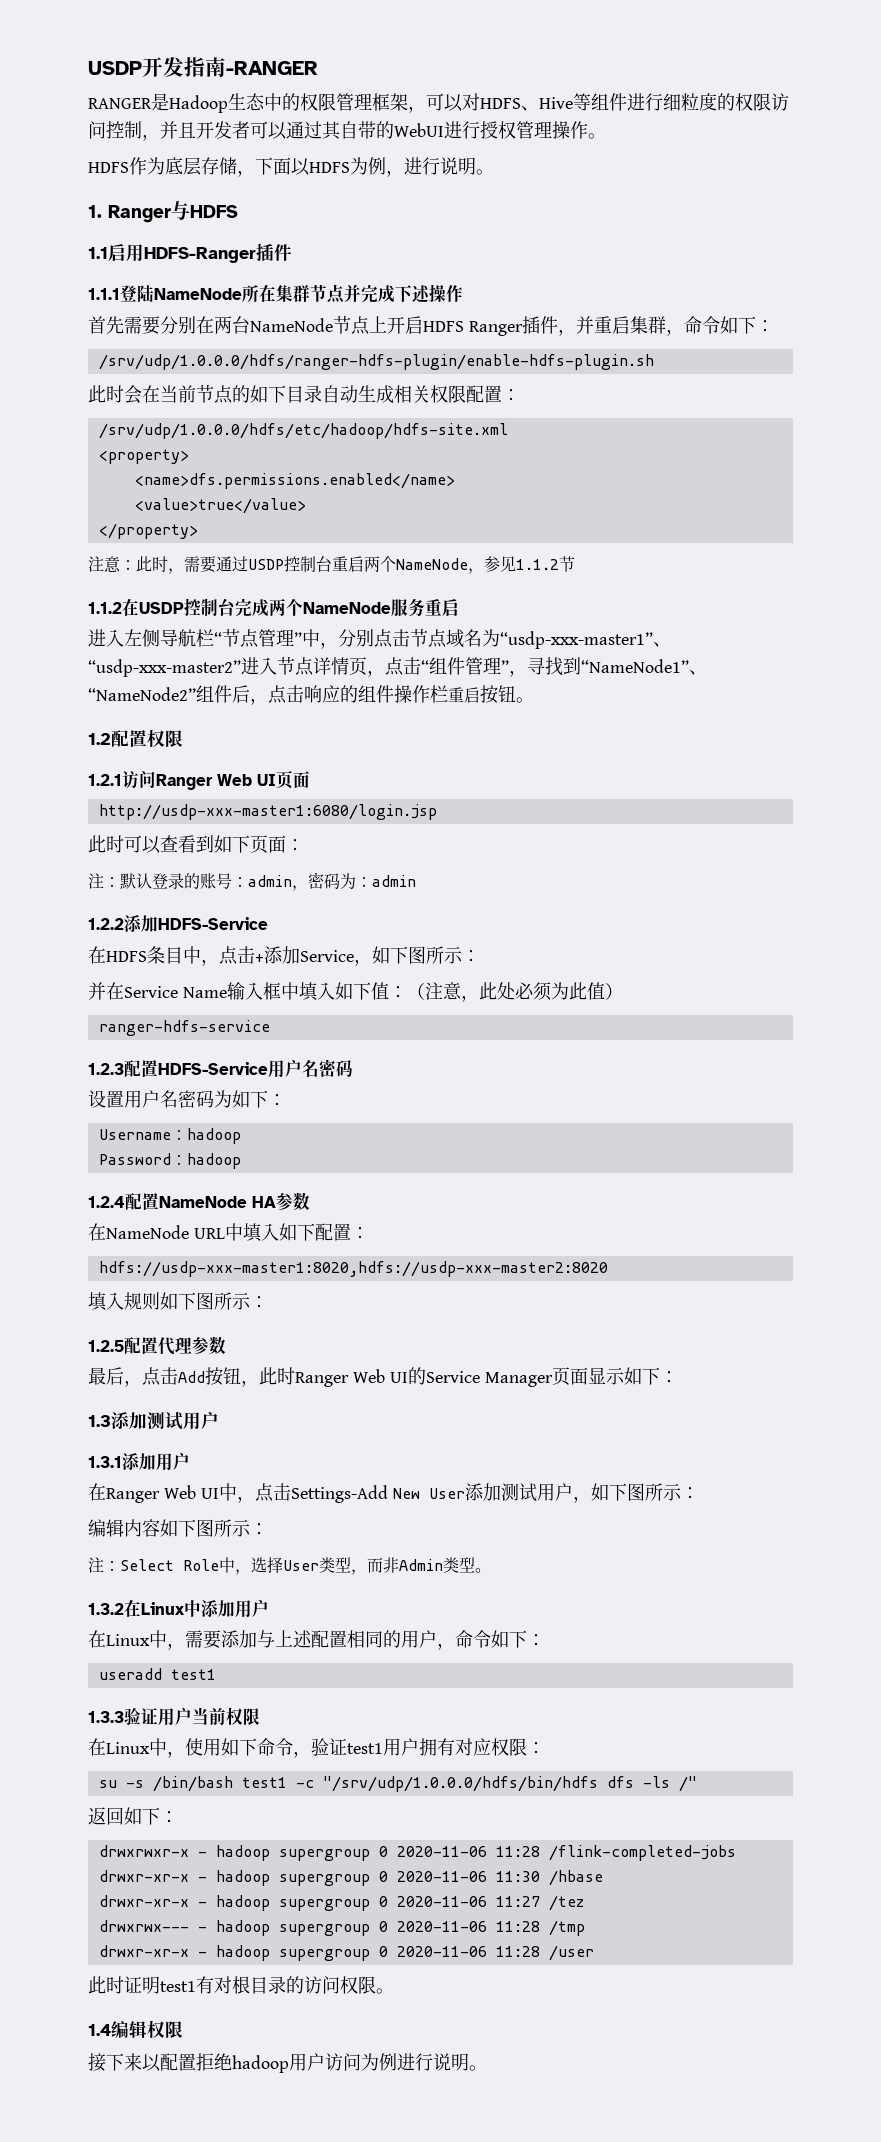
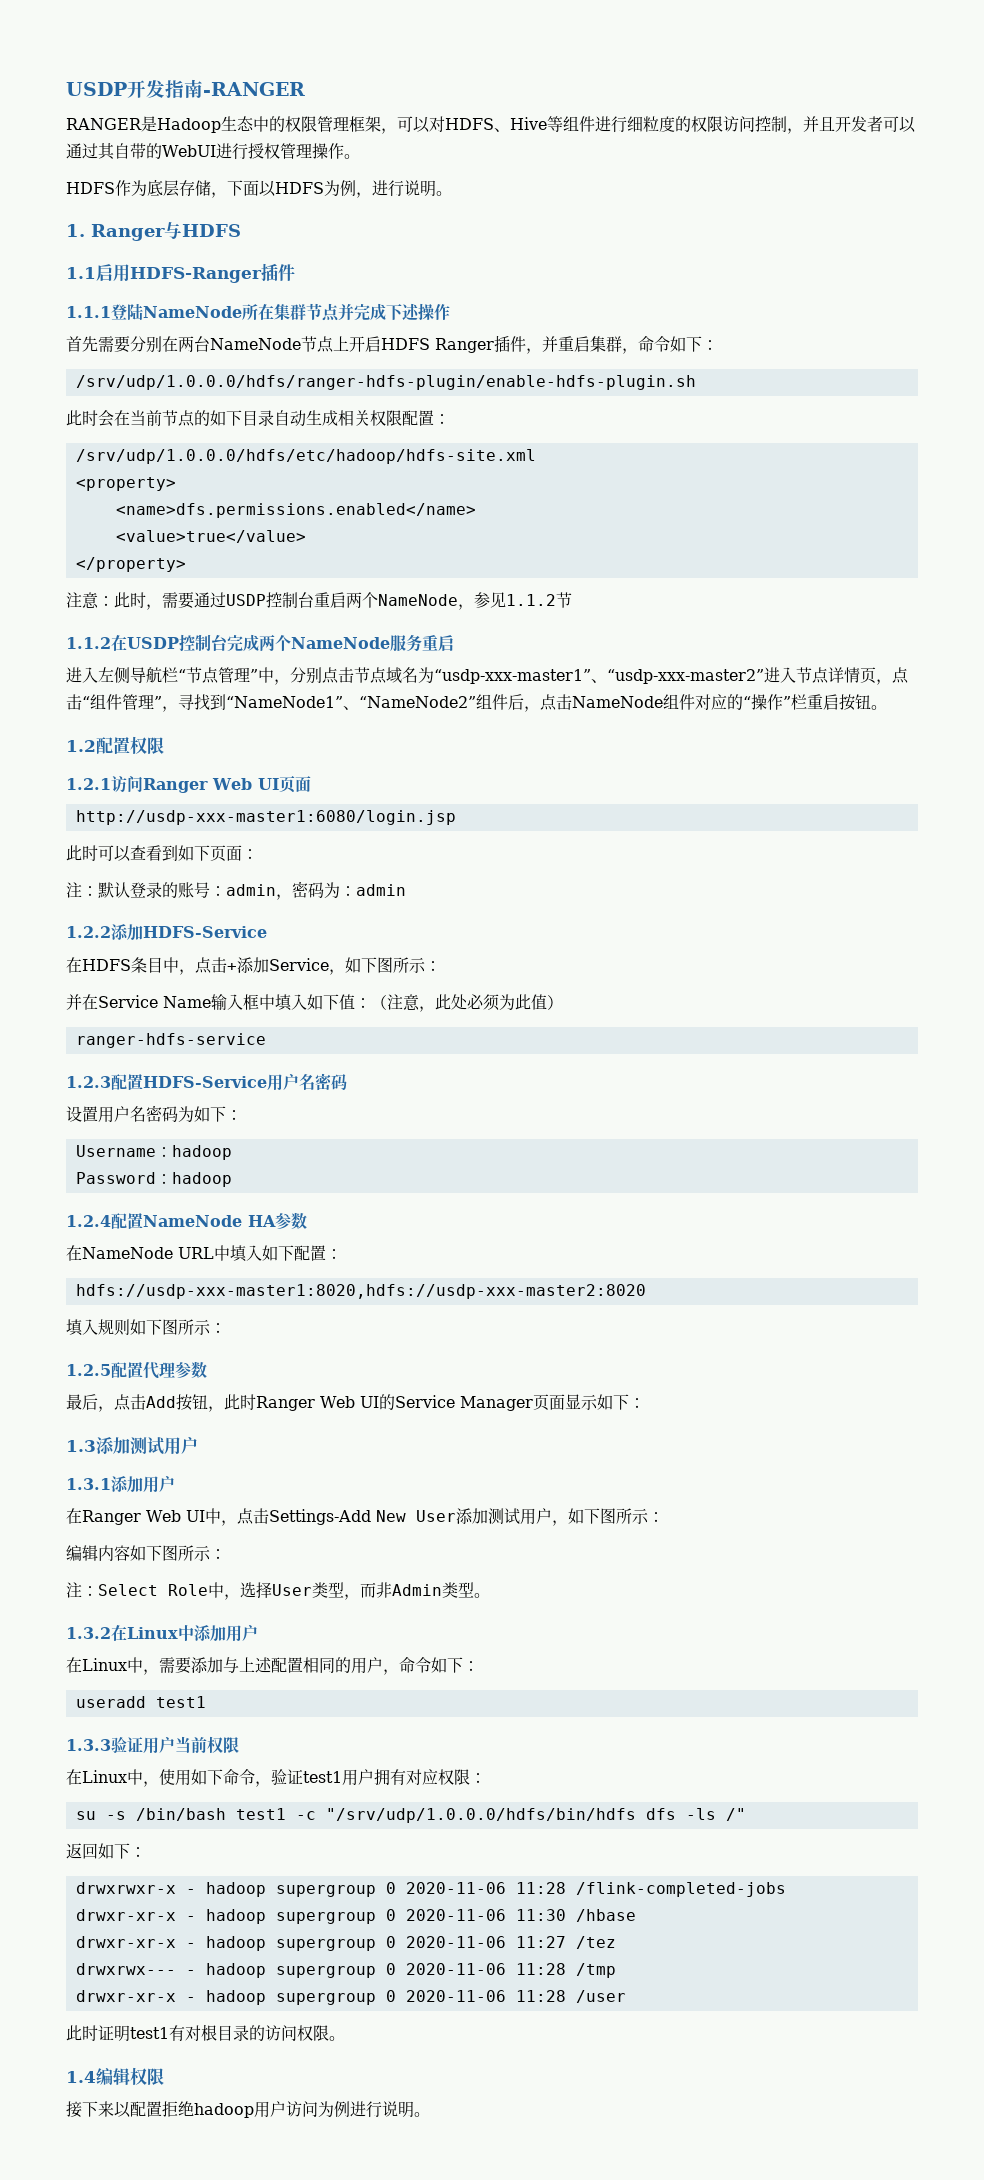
- 进入左侧导航栏“节点管理”中，分别点击节点域名为“usdp-xxx-master1”、“usdp-xxx-master2”进入节点详情页，点击“组件管理”，寻找到“NameNode1”、“NameNode2”组件后，点击响应的组件操作栏重启按钮。
+ 进入左侧导航栏“节点管理”中，分别点击节点域名为“usdp-xxx-master1”、“usdp-xxx-master2”进入节点详情页，点击“组件管理”，寻找到“NameNode1”、“NameNode2”组件后，点击NameNode组件对应的“操作”栏重启按钮。

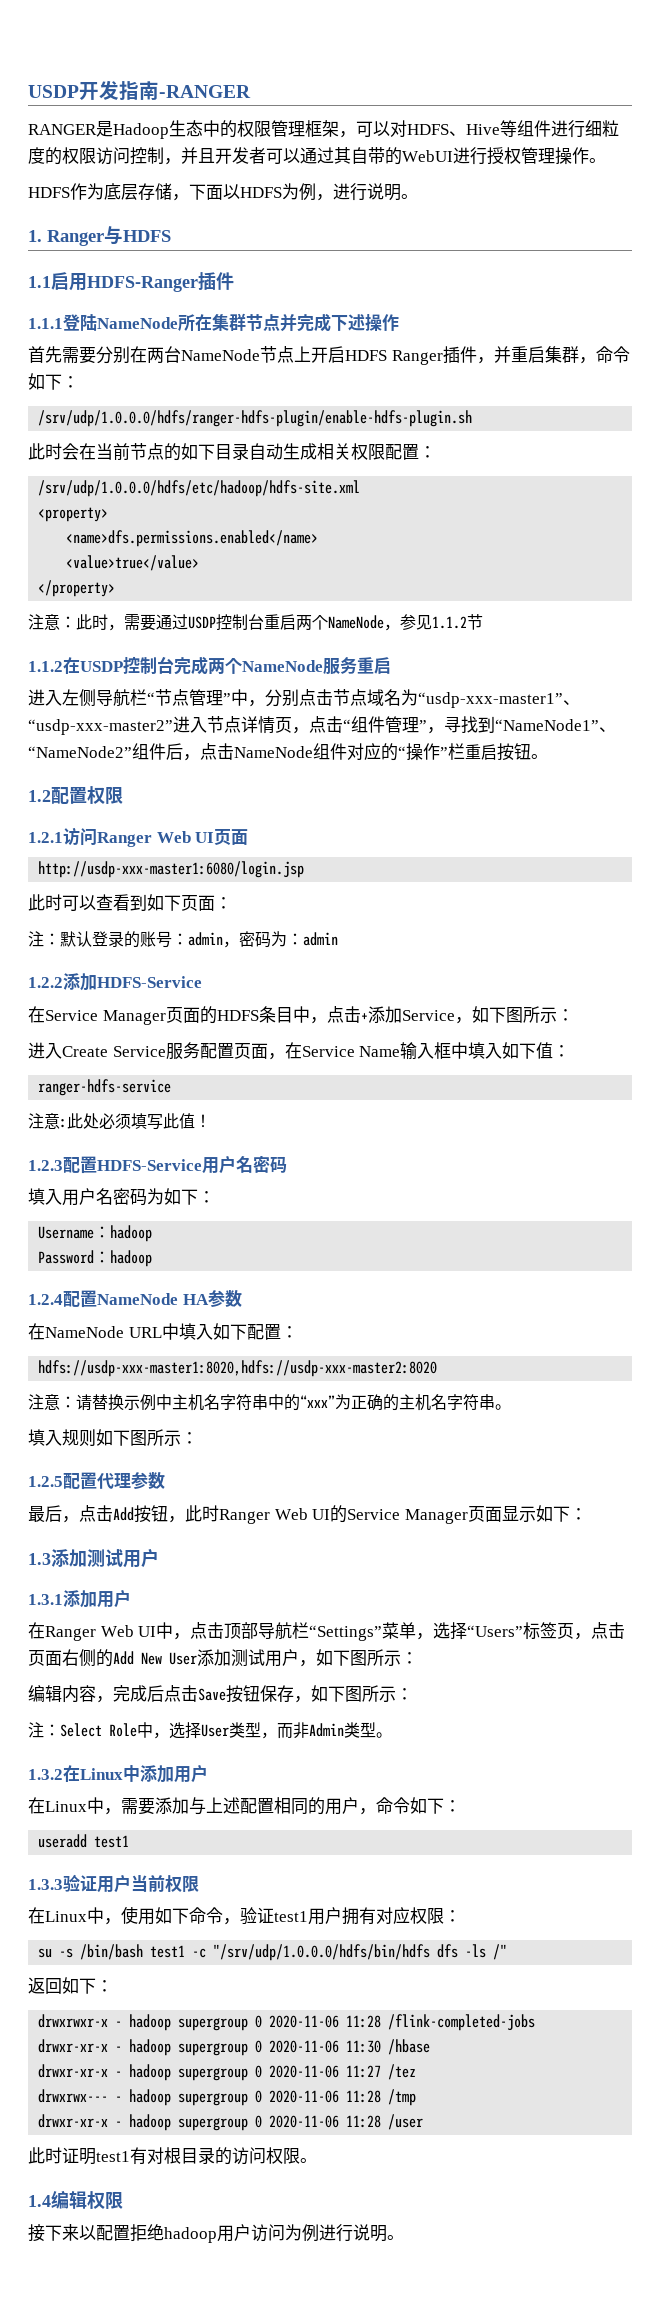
- 在HDFS条目中，点击+添加Service，如下图所示：
+ 在Service Manager页面的HDFS条目中，点击+添加Service，如下图所示：
- 并在Service Name输入框中填入如下值：（注意，此处必须为此值）
+ 进入Create Service服务配置页面，在Service Name输入框中填入如下值：
  ranger-hdfs-service
+ 注意:此处必须填写此值！
- 设置用户名密码为如下：
+ 填入用户名密码为如下：
+ 注意：请替换示例中主机名字符串中的“xxx”为正确的主机名字符串。
- 在Ranger Web UI中，点击Settings-Add New User添加测试用户，如下图所示：
+ 在Ranger Web UI中，点击顶部导航栏“Settings”菜单，选择“Users”标签页，点击页面右侧的Add New User添加测试用户，如下图所示：
- 编辑内容如下图所示：
+ 编辑内容，完成后点击Save按钮保存，如下图所示：

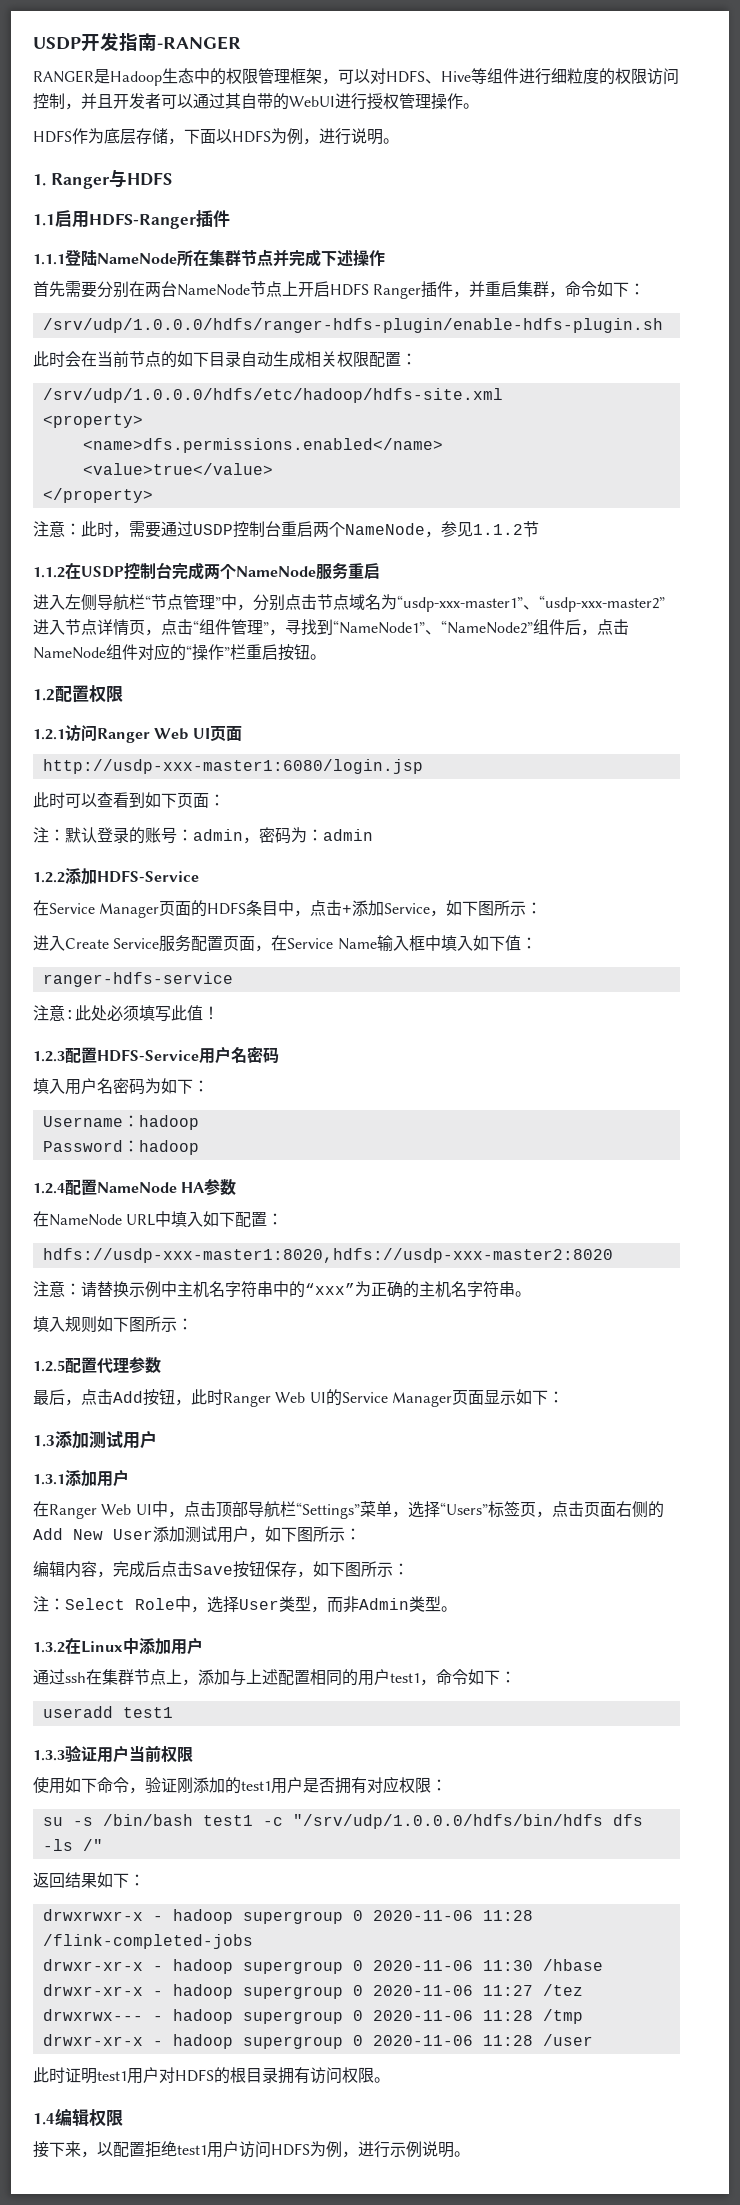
- 在Linux中，需要添加与上述配置相同的用户，命令如下：
+ 通过ssh在集群节点上，添加与上述配置相同的用户test1，命令如下：
- 在Linux中，使用如下命令，验证test1用户拥有对应权限：
+ 使用如下命令，验证刚添加的test1用户是否拥有对应权限：
- 返回如下：
+ 返回结果如下：
- 此时证明test1有对根目录的访问权限。
+ 此时证明test1用户对HDFS的根目录拥有访问权限。
- 接下来以配置拒绝hadoop用户访问为例进行说明。
+ 接下来，以配置拒绝test1用户访问HDFS为例，进行示例说明。

